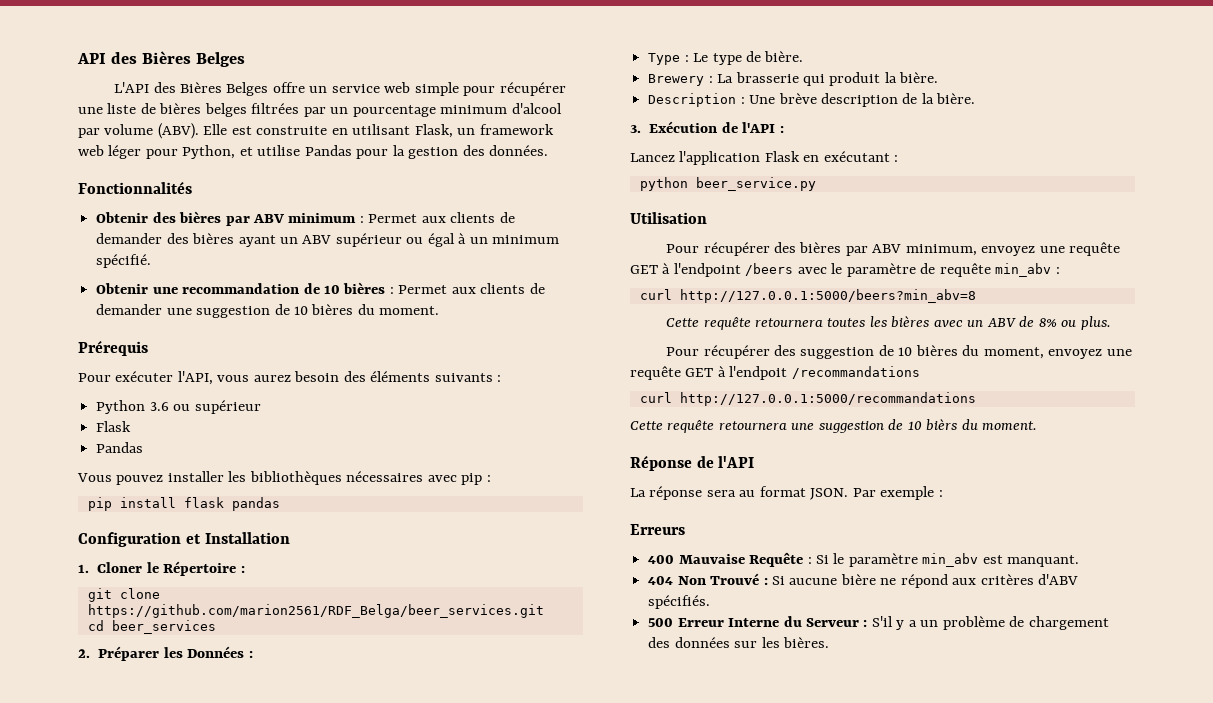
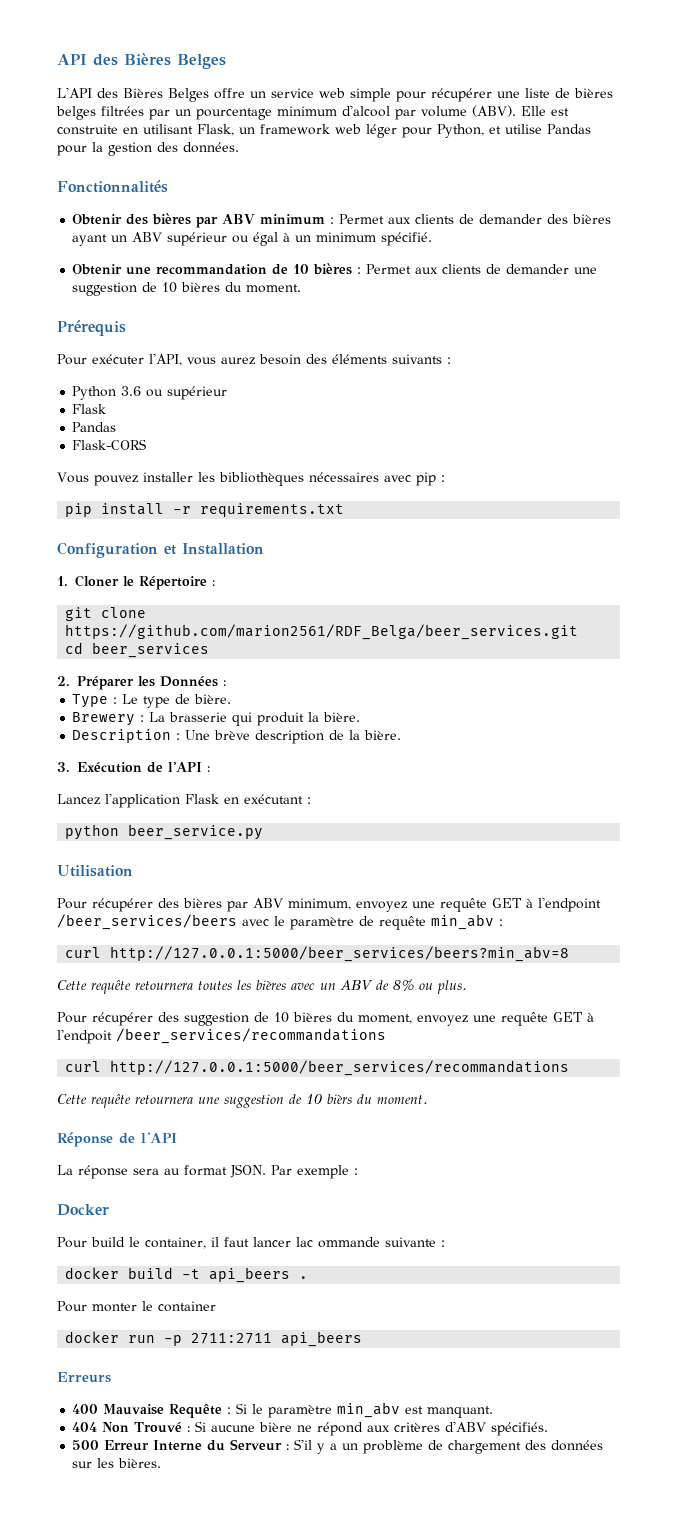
+ Flask-CORS
- pip install flask pandas
+ pip install -r requirements.txt
- Pour récupérer des bières par ABV minimum, envoyez une requête GET à l'endpoint /beers avec le paramètre de requête min_abv :
+ Pour récupérer des bières par ABV minimum, envoyez une requête GET à l'endpoint /beer_services/beers avec le paramètre de requête min_abv :
- curl http://127.0.0.1:5000/beers?min_abv=8
+ curl http://127.0.0.1:5000/beer_services/beers?min_abv=8
- Pour récupérer des suggestion de 10 bières du moment, envoyez une requête GET à l'endpoit /recommandations
- curl http://127.0.0.1:5000/recommandations
+ Pour récupérer des suggestion de 10 bières du moment, envoyez une requête GET à l'endpoit /beer_services/recommandations
+ curl http://127.0.0.1:5000/beer_services/recommandations
+ Docker
+ Pour build le container, il faut lancer lac ommande suivante :
+ docker build -t api_beers .
+ Pour monter le container
+ docker run -p 2711:2711 api_beers

